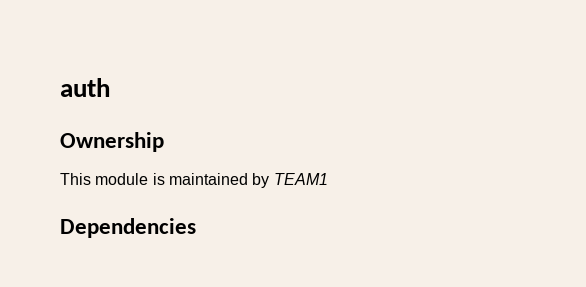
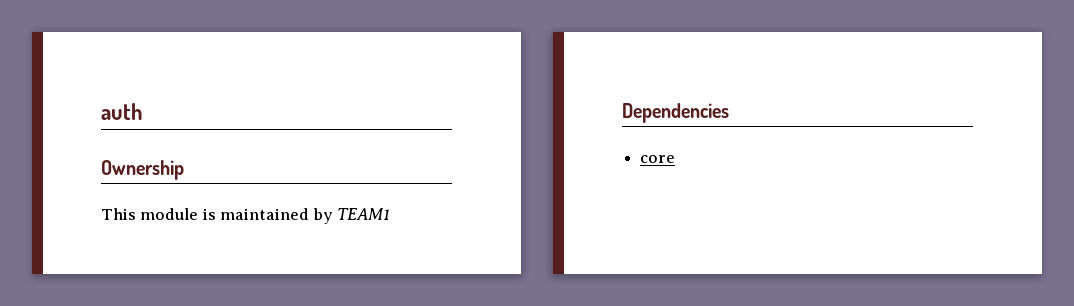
+ core

